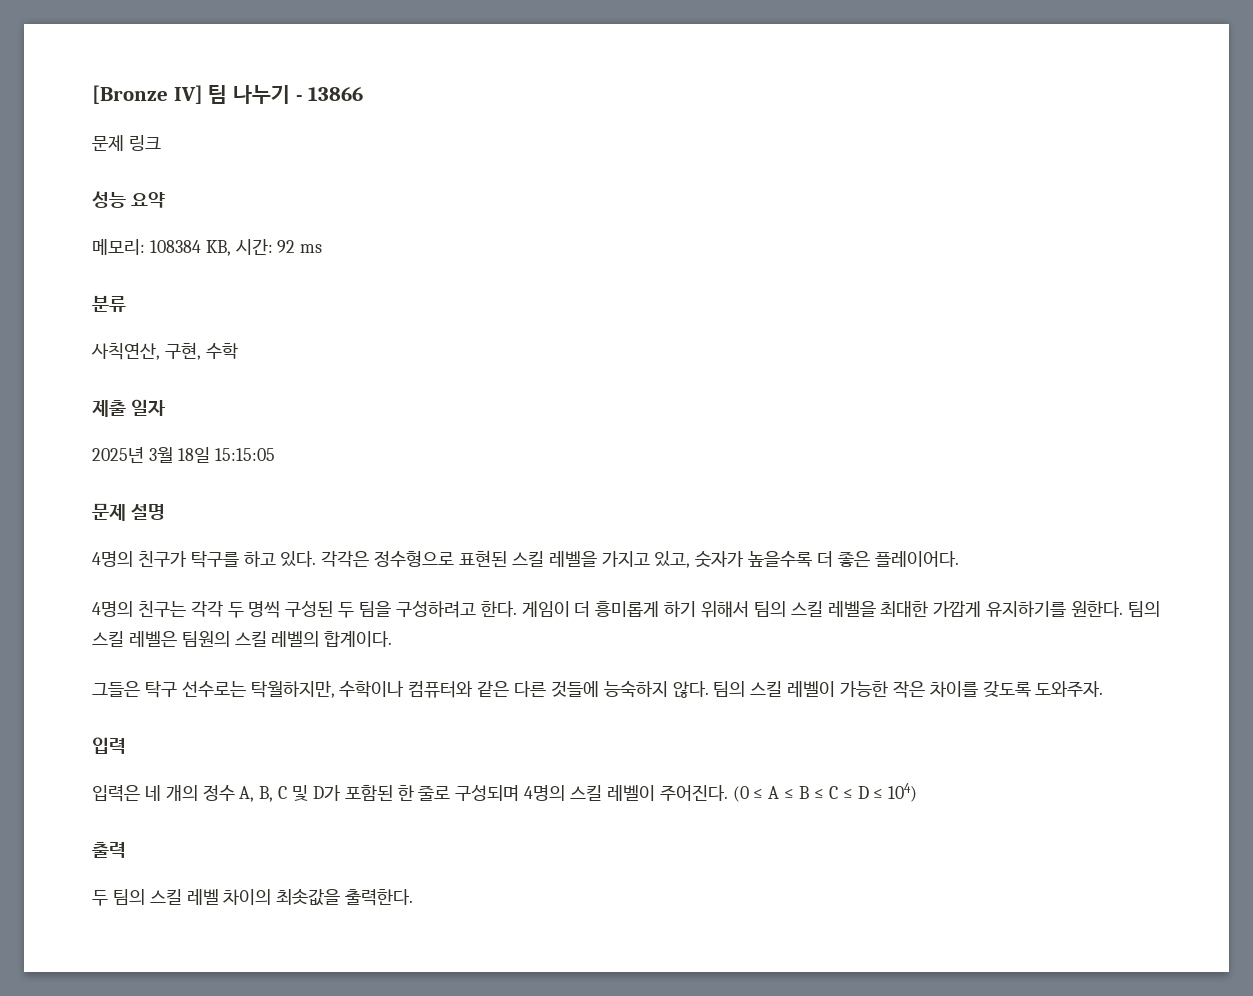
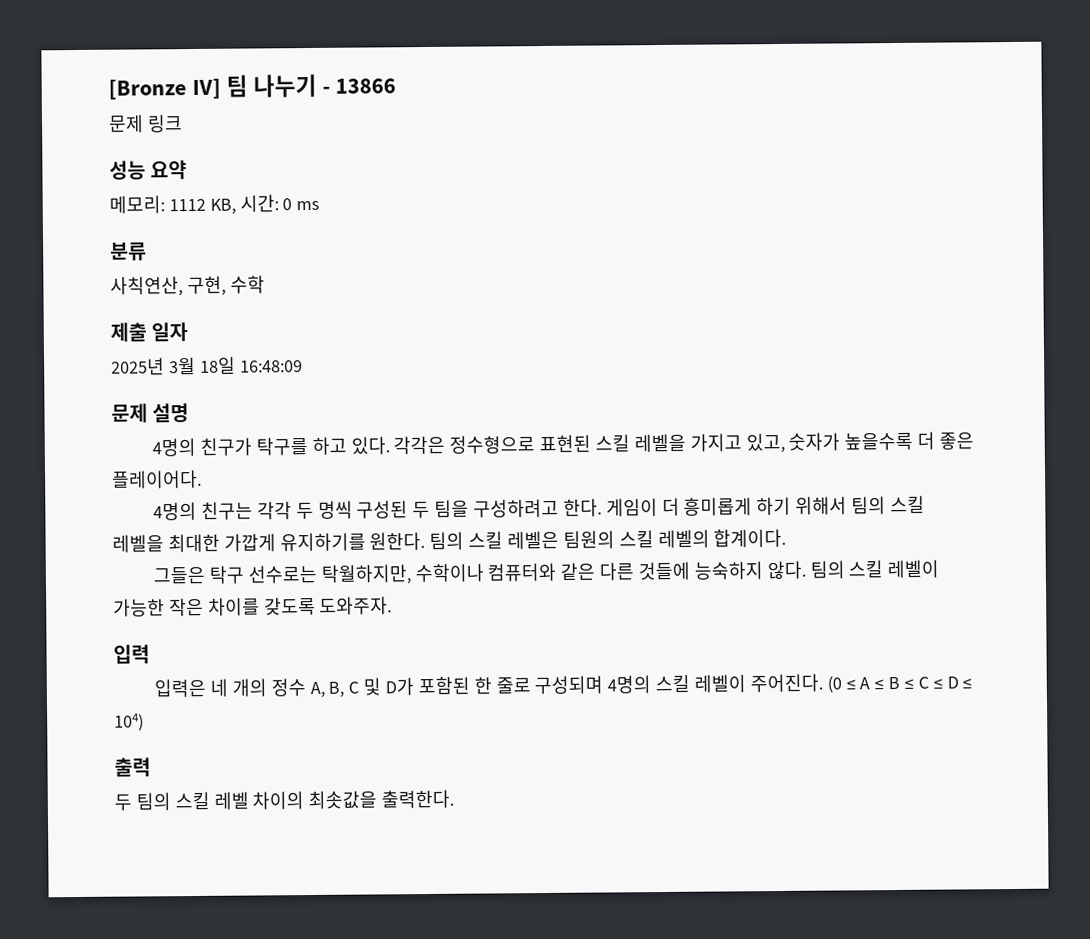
- 메모리: 108384 KB, 시간: 92 ms
+ 메모리: 1112 KB, 시간: 0 ms
- 2025년 3월 18일 15:15:05
+ 2025년 3월 18일 16:48:09

